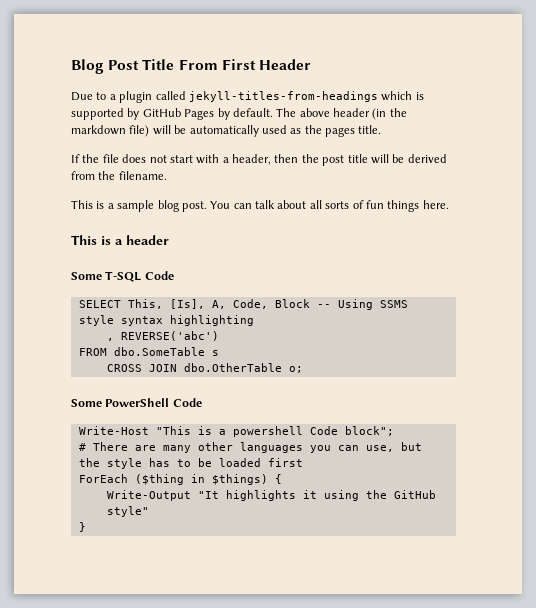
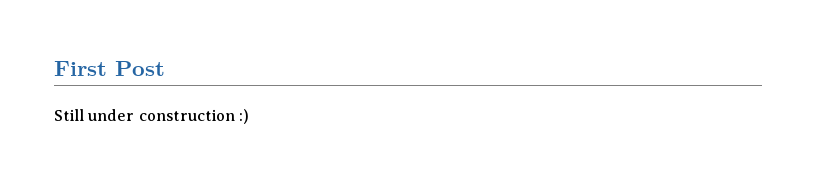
- Blog Post Title From First Header
- Due to a plugin called jekyll-titles-from-headings which is supported by GitHub Pages by default. The above header (in the markdown file) will be automatically used as the pages title.
- If the file does not start with a header, then the post title will be derived from the filename.
- This is a sample blog post. You can talk about all sorts of fun things here.
- This is a header
- Some T-SQL Code
- SELECT This, [Is], A, Code, Block -- Using SSMS style syntax highlighting
- , REVERSE('abc')
- FROM dbo.SomeTable s
- CROSS JOIN dbo.OtherTable o;
- Some PowerShell Code
- Write-Host "This is a powershell Code block";
- # There are many other languages you can use, but the style has to be loaded first
- ForEach ($thing in $things) {
- Write-Output "It highlights it using the GitHub style"
- }
+ First Post
+ Still under construction :)

